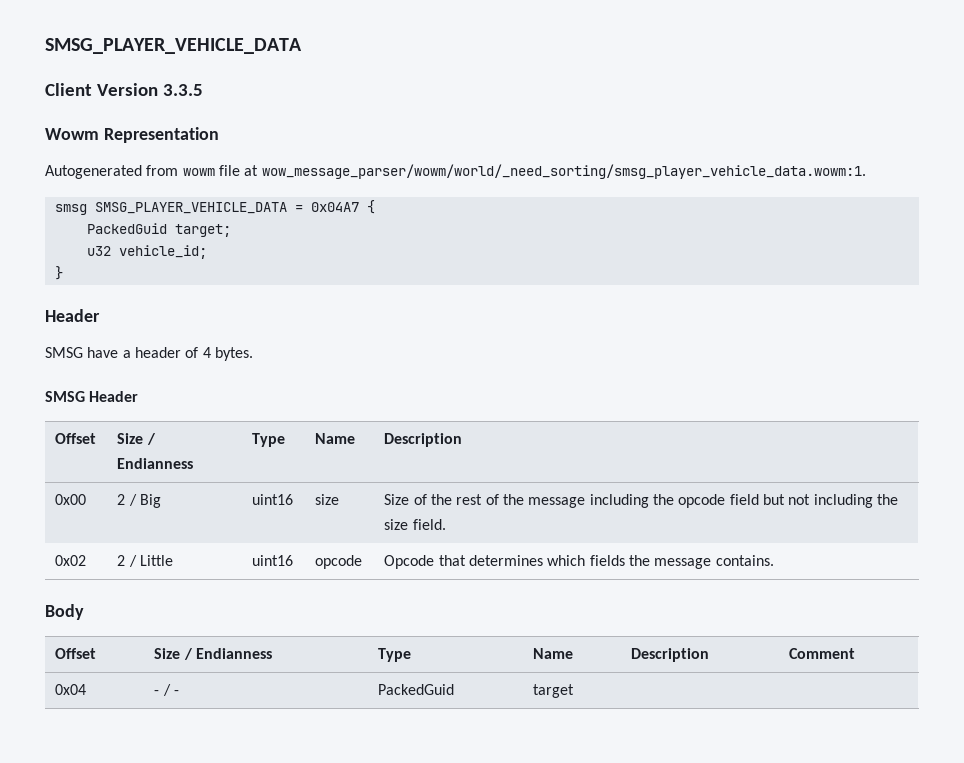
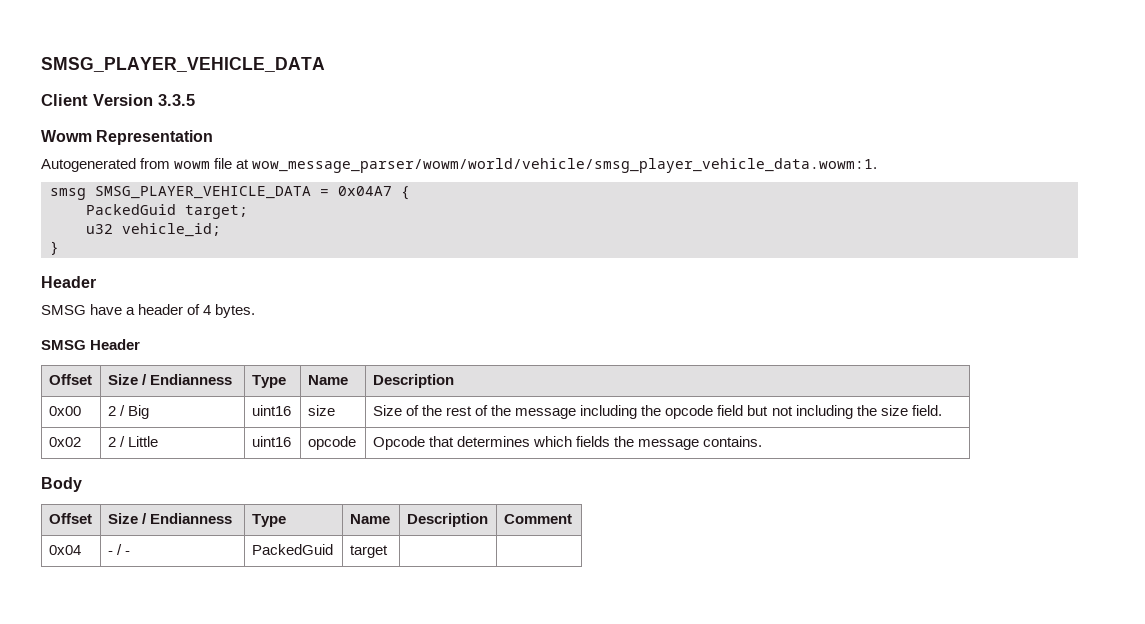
- Autogenerated from wowm file at wow_message_parser/wowm/world/_need_sorting/smsg_player_vehicle_data.wowm:1.
+ Autogenerated from wowm file at wow_message_parser/wowm/world/vehicle/smsg_player_vehicle_data.wowm:1.

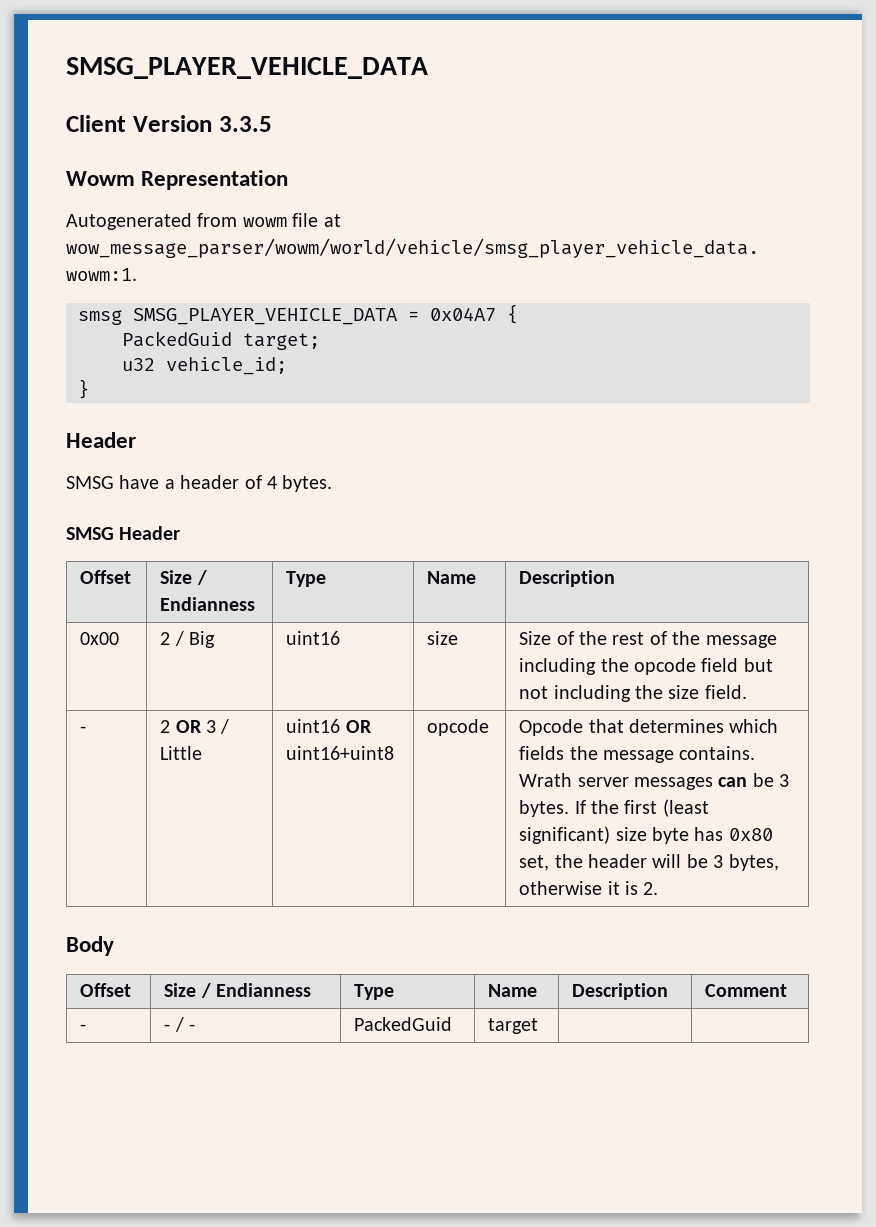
- 0x02 | 2 / Little | uint16
+ - | 2 OR 3 / Little | uint16 OR uint16+uint8
+ Wrath server messages can be 3 bytes. If the first (least significant) size byte has 0x80 set, the header will be 3 bytes, otherwise it is 2.
- 0x04 | - / - | PackedGuid | target | |
+ - | - / - | PackedGuid | target | |

